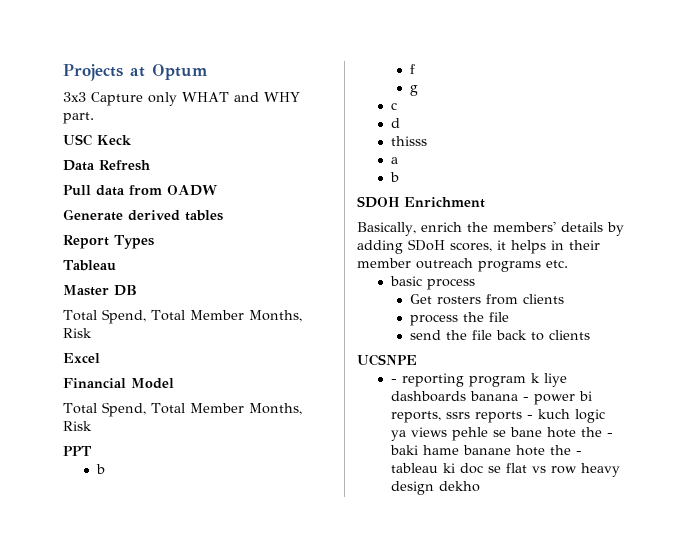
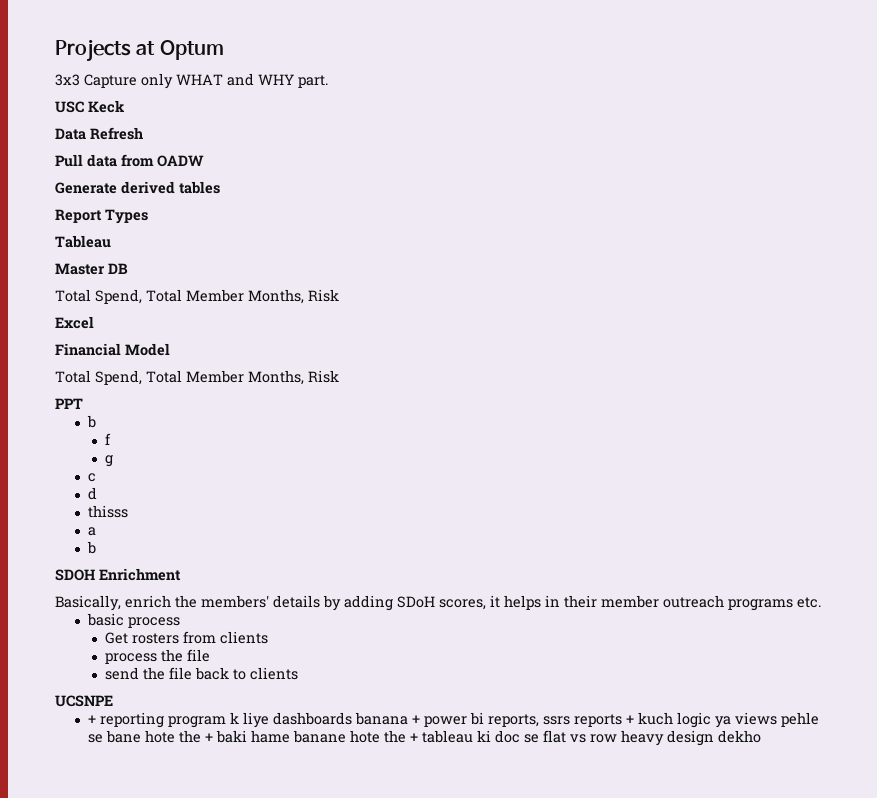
- - reporting program k liye dashboards banana - power bi reports, ssrs reports - kuch logic ya views pehle se bane hote the - baki hame banane hote the - tableau ki doc se flat vs row heavy design dekho
+ + reporting program k liye dashboards banana + power bi reports, ssrs reports + kuch logic ya views pehle se bane hote the + baki hame banane hote the + tableau ki doc se flat vs row heavy design dekho

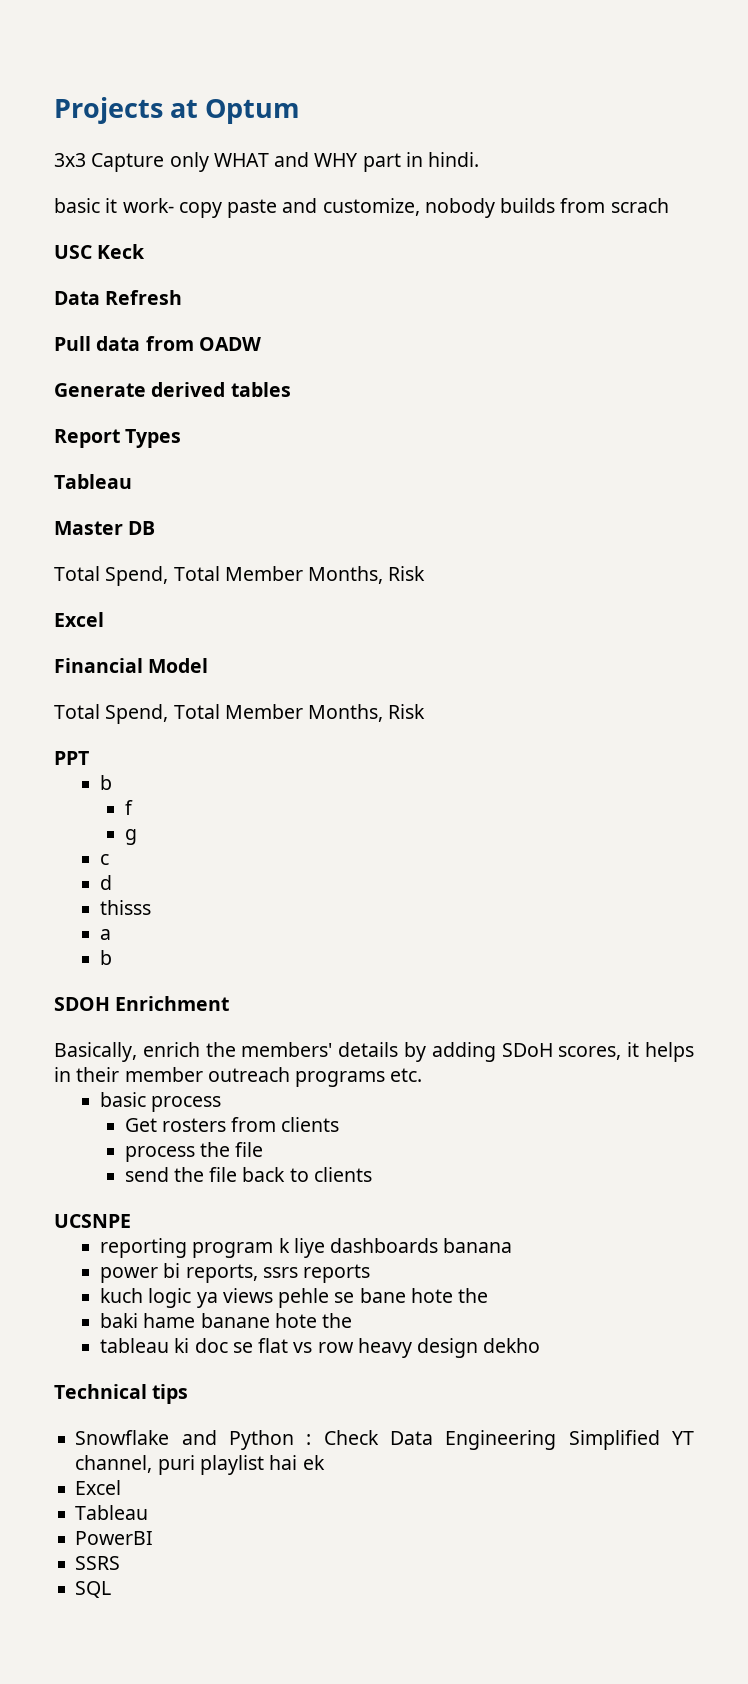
- 3x3 Capture only WHAT and WHY part.
+ 3x3 Capture only WHAT and WHY part in hindi.
+ basic it work- copy paste and customize, nobody builds from scrach
- + reporting program k liye dashboards banana + power bi reports, ssrs reports + kuch logic ya views pehle se bane hote the + baki hame banane hote the + tableau ki doc se flat vs row heavy design dekho
+ reporting program k liye dashboards banana
+ power bi reports, ssrs reports
+ kuch logic ya views pehle se bane hote the
+ baki hame banane hote the
+ tableau ki doc se flat vs row heavy design dekho
+ Technical tips
+ Snowflake and Python : Check Data Engineering Simplified YT channel, puri playlist hai ek
+ Excel
+ Tableau
+ PowerBI
+ SSRS
+ SQL

